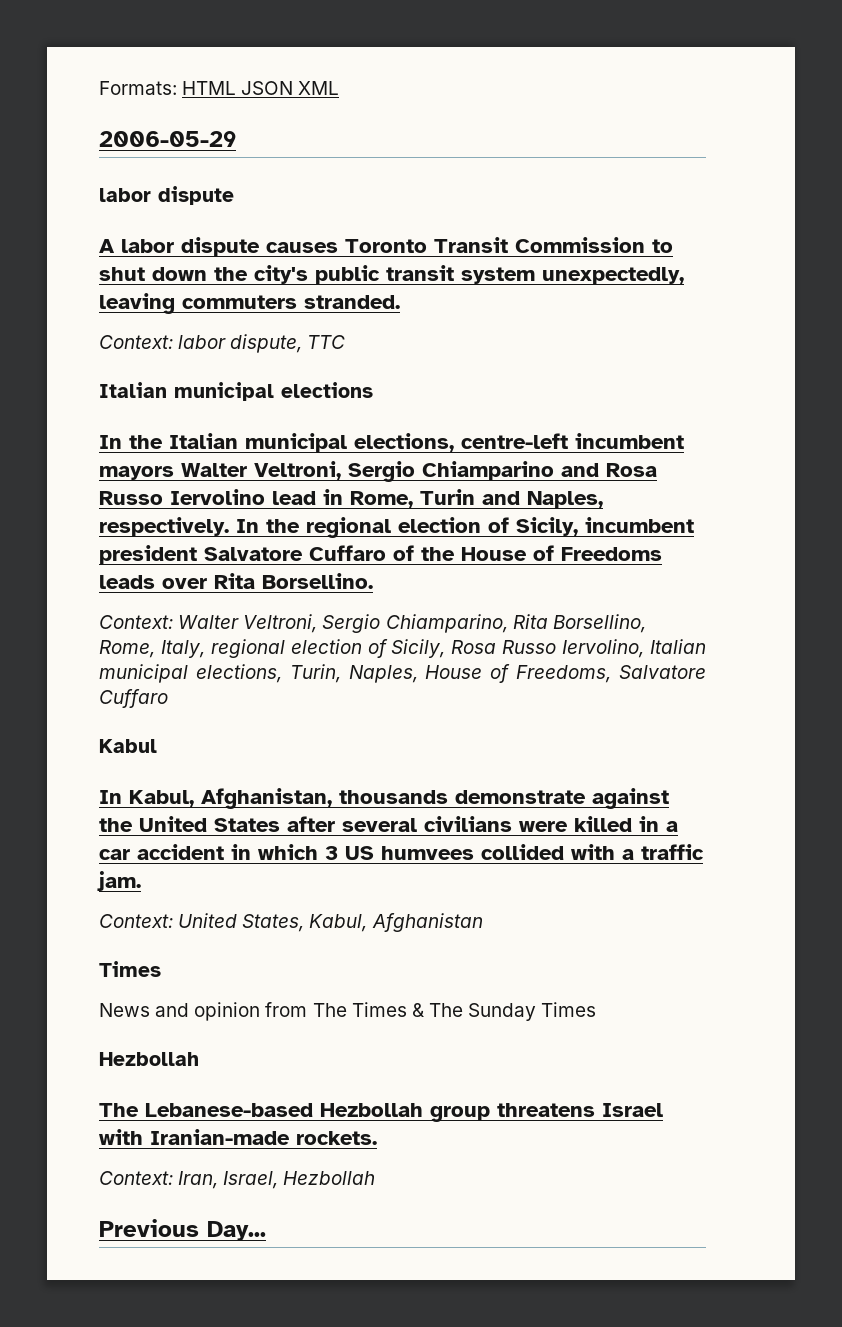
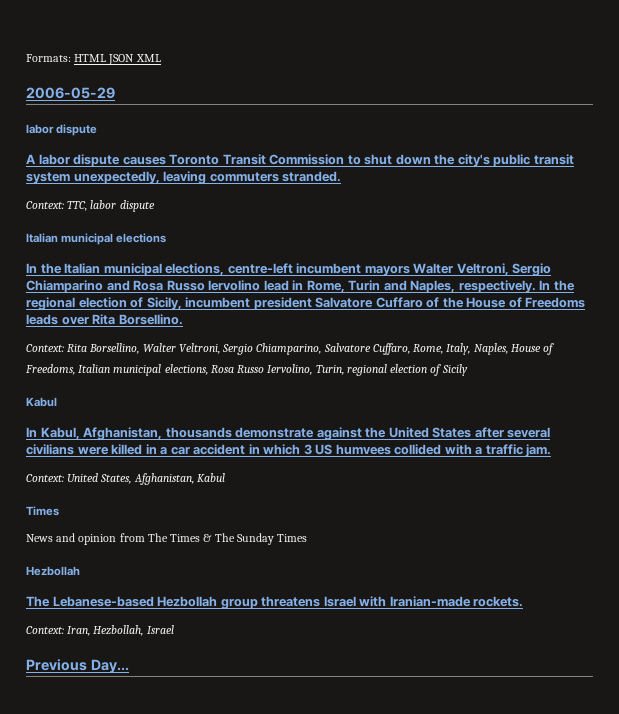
- Context: labor dispute, TTC
+ Context: TTC, labor dispute
- Context: Walter Veltroni, Sergio Chiamparino, Rita Borsellino, Rome, Italy, regional election of Sicily, Rosa Russo Iervolino, Italian municipal elections, Turin, Naples, House of Freedoms, Salvatore Cuffaro
+ Context: Rita Borsellino, Walter Veltroni, Sergio Chiamparino, Salvatore Cuffaro, Rome, Italy, Naples, House of Freedoms, Italian municipal elections, Rosa Russo Iervolino, Turin, regional election of Sicily
- Context: United States, Kabul, Afghanistan
+ Context: United States, Afghanistan, Kabul
- Context: Iran, Israel, Hezbollah
+ Context: Iran, Hezbollah, Israel

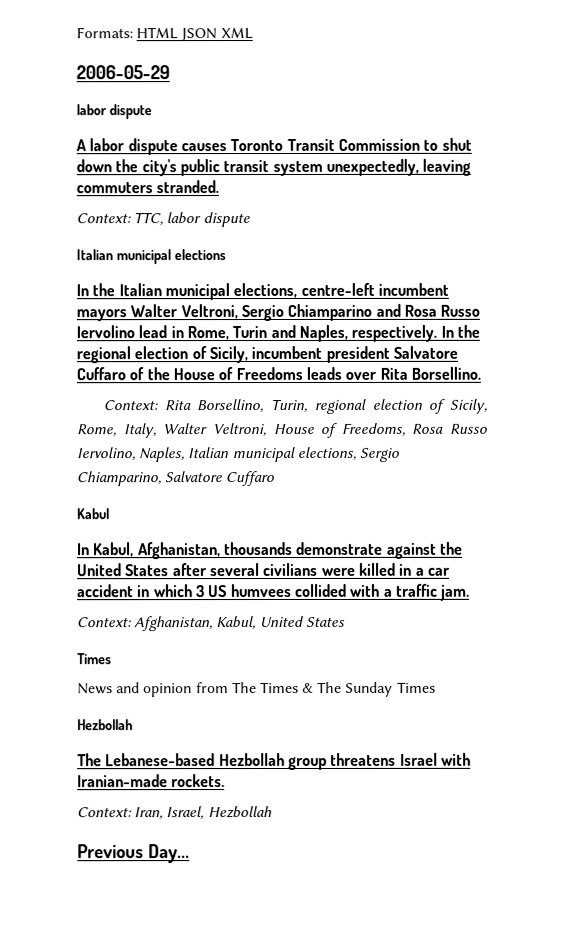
- Context: Rita Borsellino, Walter Veltroni, Sergio Chiamparino, Salvatore Cuffaro, Rome, Italy, Naples, House of Freedoms, Italian municipal elections, Rosa Russo Iervolino, Turin, regional election of Sicily
+ Context: Rita Borsellino, Turin, regional election of Sicily, Rome, Italy, Walter Veltroni, House of Freedoms, Rosa Russo Iervolino, Naples, Italian municipal elections, Sergio Chiamparino, Salvatore Cuffaro
- Context: United States, Afghanistan, Kabul
+ Context: Afghanistan, Kabul, United States
- Context: Iran, Hezbollah, Israel
+ Context: Iran, Israel, Hezbollah

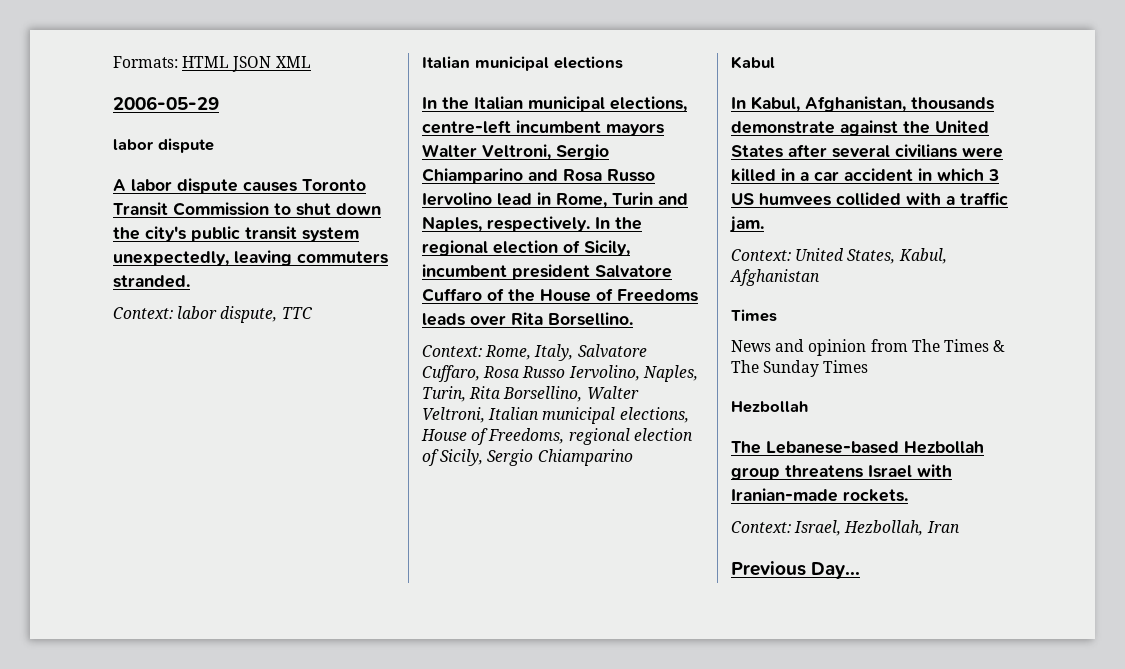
- Context: TTC, labor dispute
+ Context: labor dispute, TTC
- Context: Rita Borsellino, Turin, regional election of Sicily, Rome, Italy, Walter Veltroni, House of Freedoms, Rosa Russo Iervolino, Naples, Italian municipal elections, Sergio Chiamparino, Salvatore Cuffaro
+ Context: Rome, Italy, Salvatore Cuffaro, Rosa Russo Iervolino, Naples, Turin, Rita Borsellino, Walter Veltroni, Italian municipal elections, House of Freedoms, regional election of Sicily, Sergio Chiamparino
- Context: Afghanistan, Kabul, United States
+ Context: United States, Kabul, Afghanistan
- Context: Iran, Israel, Hezbollah
+ Context: Israel, Hezbollah, Iran

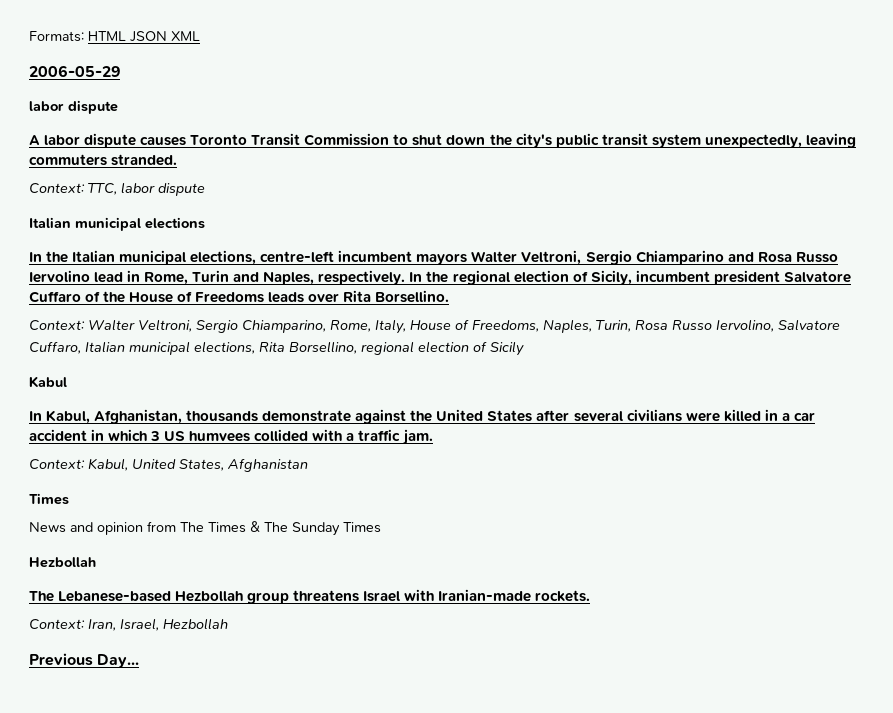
- Context: labor dispute, TTC
+ Context: TTC, labor dispute
- Context: Rome, Italy, Salvatore Cuffaro, Rosa Russo Iervolino, Naples, Turin, Rita Borsellino, Walter Veltroni, Italian municipal elections, House of Freedoms, regional election of Sicily, Sergio Chiamparino
+ Context: Walter Veltroni, Sergio Chiamparino, Rome, Italy, House of Freedoms, Naples, Turin, Rosa Russo Iervolino, Salvatore Cuffaro, Italian municipal elections, Rita Borsellino, regional election of Sicily
- Context: United States, Kabul, Afghanistan
+ Context: Kabul, United States, Afghanistan
- Context: Israel, Hezbollah, Iran
+ Context: Iran, Israel, Hezbollah

